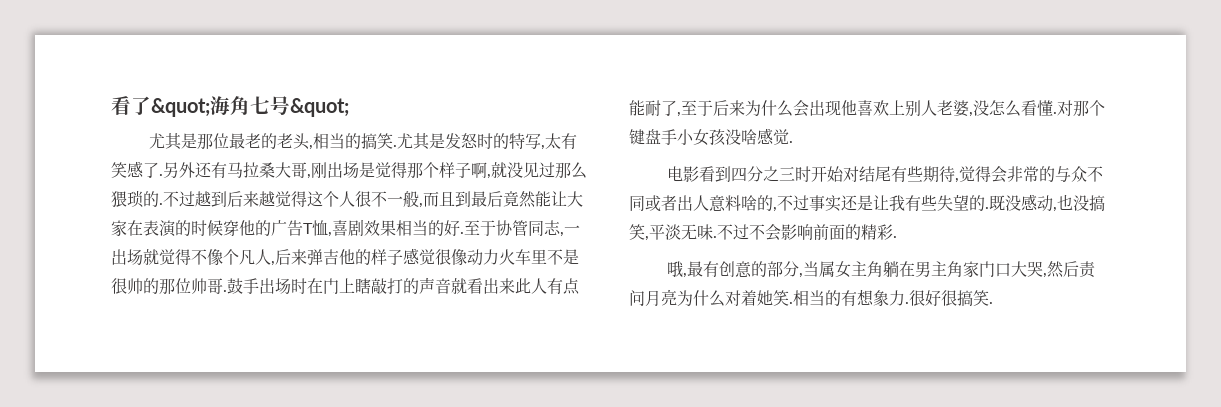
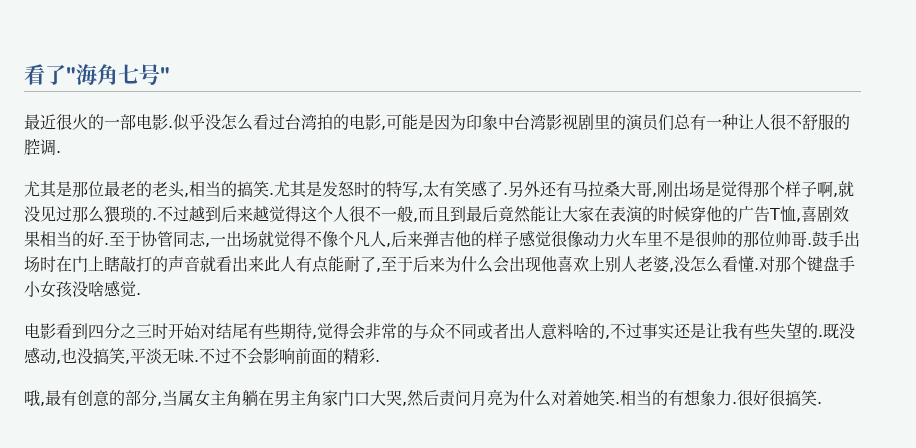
- 看了&quot;海角七号&quot;
+ 看了"海角七号"
+ 最近很火的一部电影.似乎没怎么看过台湾拍的电影,可能是因为印象中台湾影视剧里的演员们总有一种让人很不舒服的腔调.

